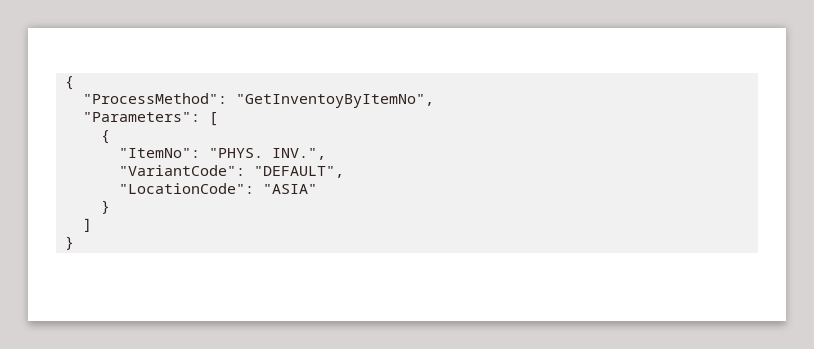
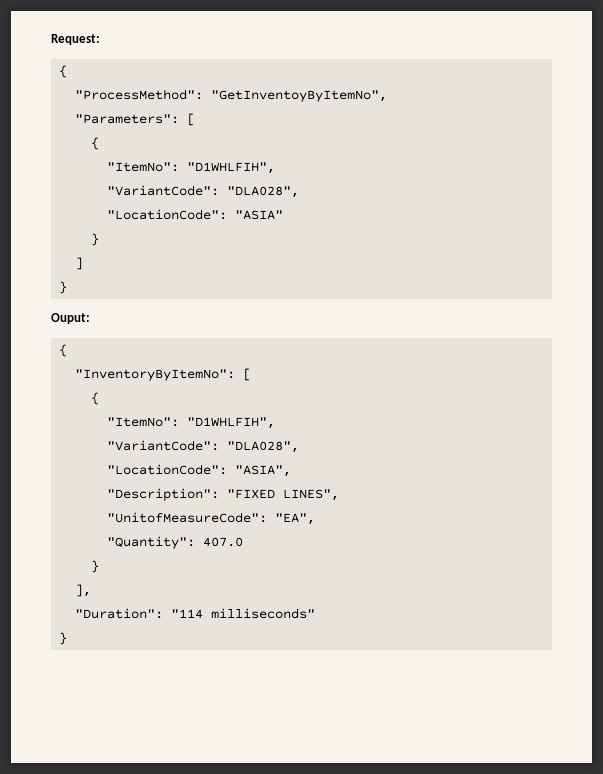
+ Request:
  "Parameters": [
  {
- "ItemNo": "PHYS. INV.",
- "VariantCode": "DEFAULT",
+ "ItemNo": "D1WHLFIH",
+ "VariantCode": "DLA028",
+ Ouput:
+ {
+ "InventoryByItemNo": [
+ {
+ "ItemNo": "D1WHLFIH",
+ "VariantCode": "DLA028",
+ "LocationCode": "ASIA",
+ "Description": "FIXED LINES",
+ "UnitofMeasureCode": "EA",
+ "Quantity": 407.0
+ }
+ ],
+ "Duration": "114 milliseconds"
+ }

